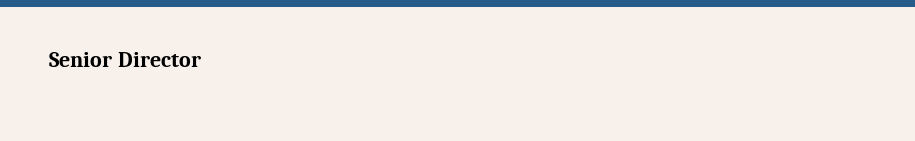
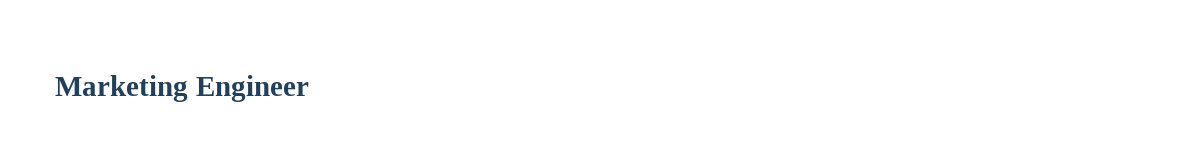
- Senior Director
+ Marketing Engineer

